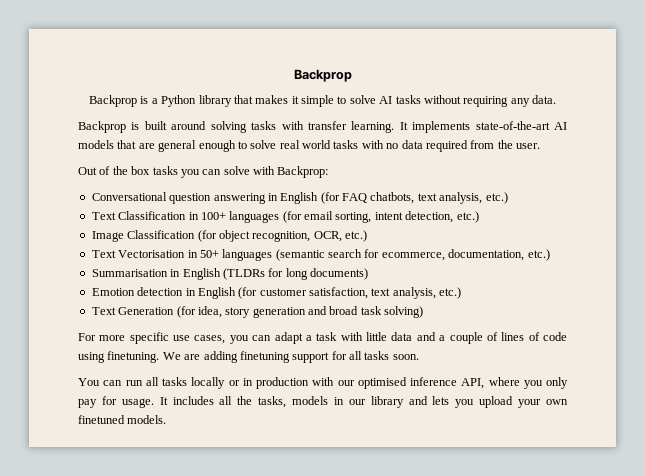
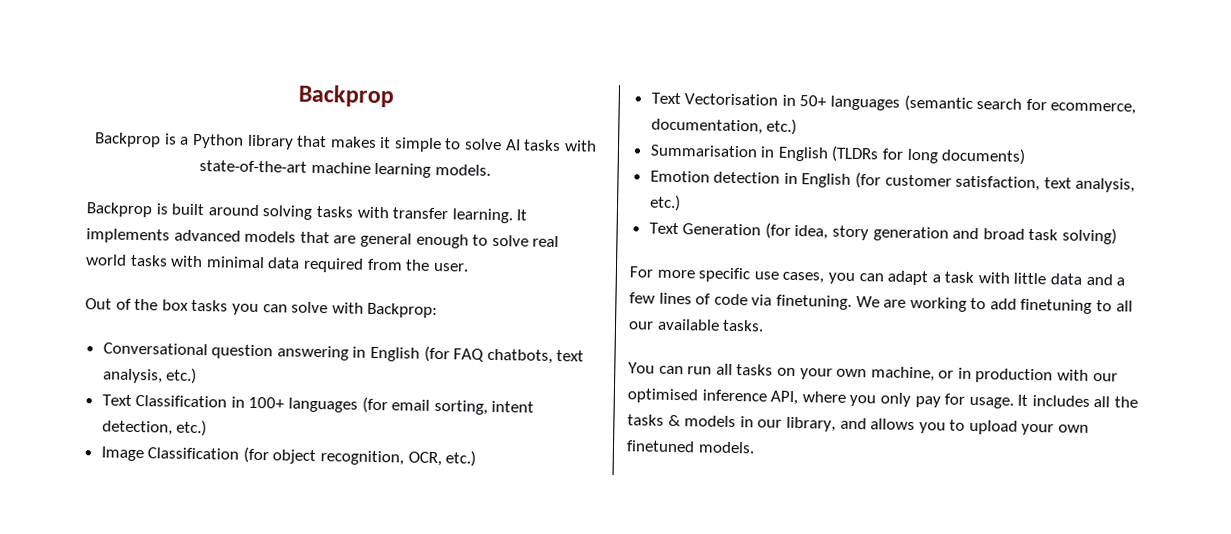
- Backprop is a Python library that makes it simple to solve AI tasks without requiring any data.
+ Backprop is a Python library that makes it simple to solve AI tasks with state-of-the-art machine learning models.
- It implements state-of-the-art AI models that are general enough to solve real world tasks with no data required from the user.
+ It implements advanced models that are general enough to solve real world tasks with minimal data required from the user.
- For more specific use cases, you can adapt a task with little data and a couple of lines of code using finetuning.
+ For more specific use cases, you can adapt a task with little data and a few lines of code via finetuning.
- We are adding finetuning support for all tasks soon.
+ We are working to add finetuning to all our available tasks.
- You can run all tasks locally or in production with our optimised inference API, where you only pay for usage.
+ You can run all tasks on your own machine, or in production with our optimised inference API, where you only pay for usage.
- It includes all the tasks, models in our library and lets you upload your own finetuned models.
+ It includes all the tasks & models in our library, and allows you to upload your own finetuned models.

